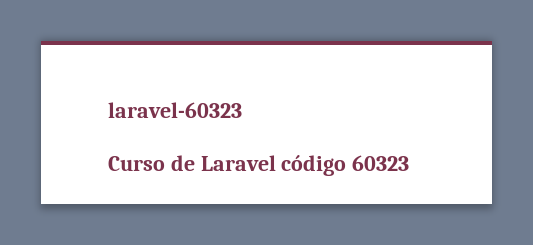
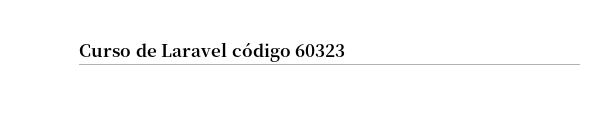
- laravel-60323

